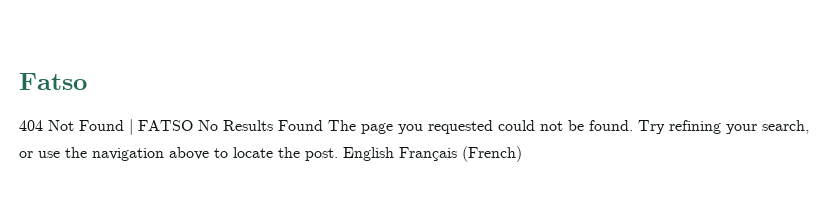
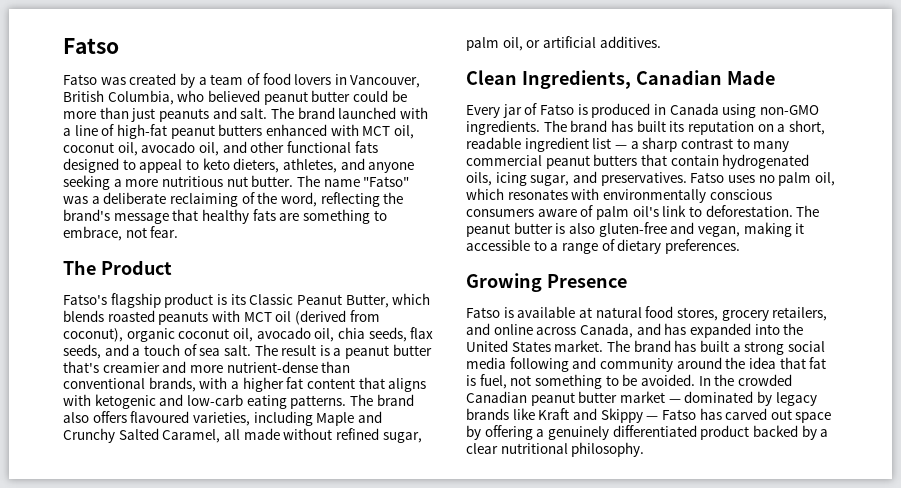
- 404 Not Found | FATSO No Results Found The page you requested could not be found. Try refining your search, or use the navigation above to locate the post. English Français (French)
+ Fatso was created by a team of food lovers in Vancouver, British Columbia, who believed peanut butter could be more than just peanuts and salt. The brand launched with a line of high-fat peanut butters enhanced with MCT oil, coconut oil, avocado oil, and other functional fats designed to appeal to keto dieters, athletes, and anyone seeking a more nutritious nut butter. The name "Fatso" was a deliberate reclaiming of the word, reflecting the brand's message that healthy fats are something to embrace, not fear.
+ The Product
+ Fatso's flagship product is its Classic Peanut Butter, which blends roasted peanuts with MCT oil (derived from coconut), organic coconut oil, avocado oil, chia seeds, flax seeds, and a touch of sea salt. The result is a peanut butter that's creamier and more nutrient-dense than conventional brands, with a higher fat content that aligns with ketogenic and low-carb eating patterns. The brand also offers flavoured varieties, including Maple and Crunchy Salted Caramel, all made without refined sugar, palm oil, or artificial additives.
+ Clean Ingredients, Canadian Made
+ Every jar of Fatso is produced in Canada using non-GMO ingredients. The brand has built its reputation on a short, readable ingredient list — a sharp contrast to many commercial peanut butters that contain hydrogenated oils, icing sugar, and preservatives. Fatso uses no palm oil, which resonates with environmentally conscious consumers aware of palm oil's link to deforestation. The peanut butter is also gluten-free and vegan, making it accessible to a range of dietary preferences.
+ Growing Presence
+ Fatso is available at natural food stores, grocery retailers, and online across Canada, and has expanded into the United States market. The brand has built a strong social media following and community around the idea that fat is fuel, not something to be avoided. In the crowded Canadian peanut butter market — dominated by legacy brands like Kraft and Skippy — Fatso has carved out space by offering a genuinely differentiated product backed by a clear nutritional philosophy.

